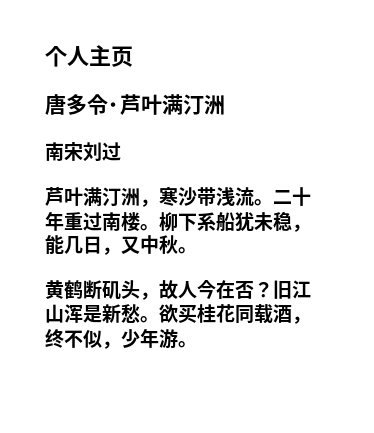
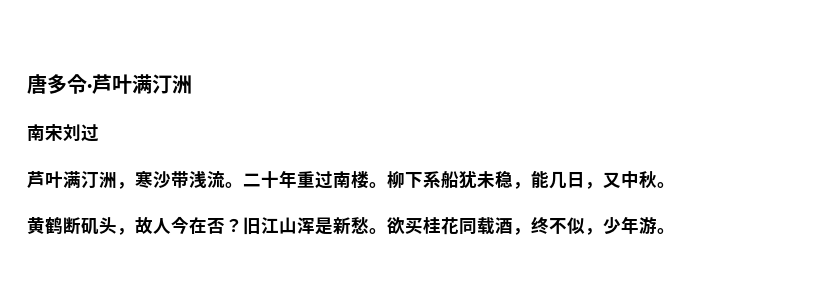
- 个人主页

